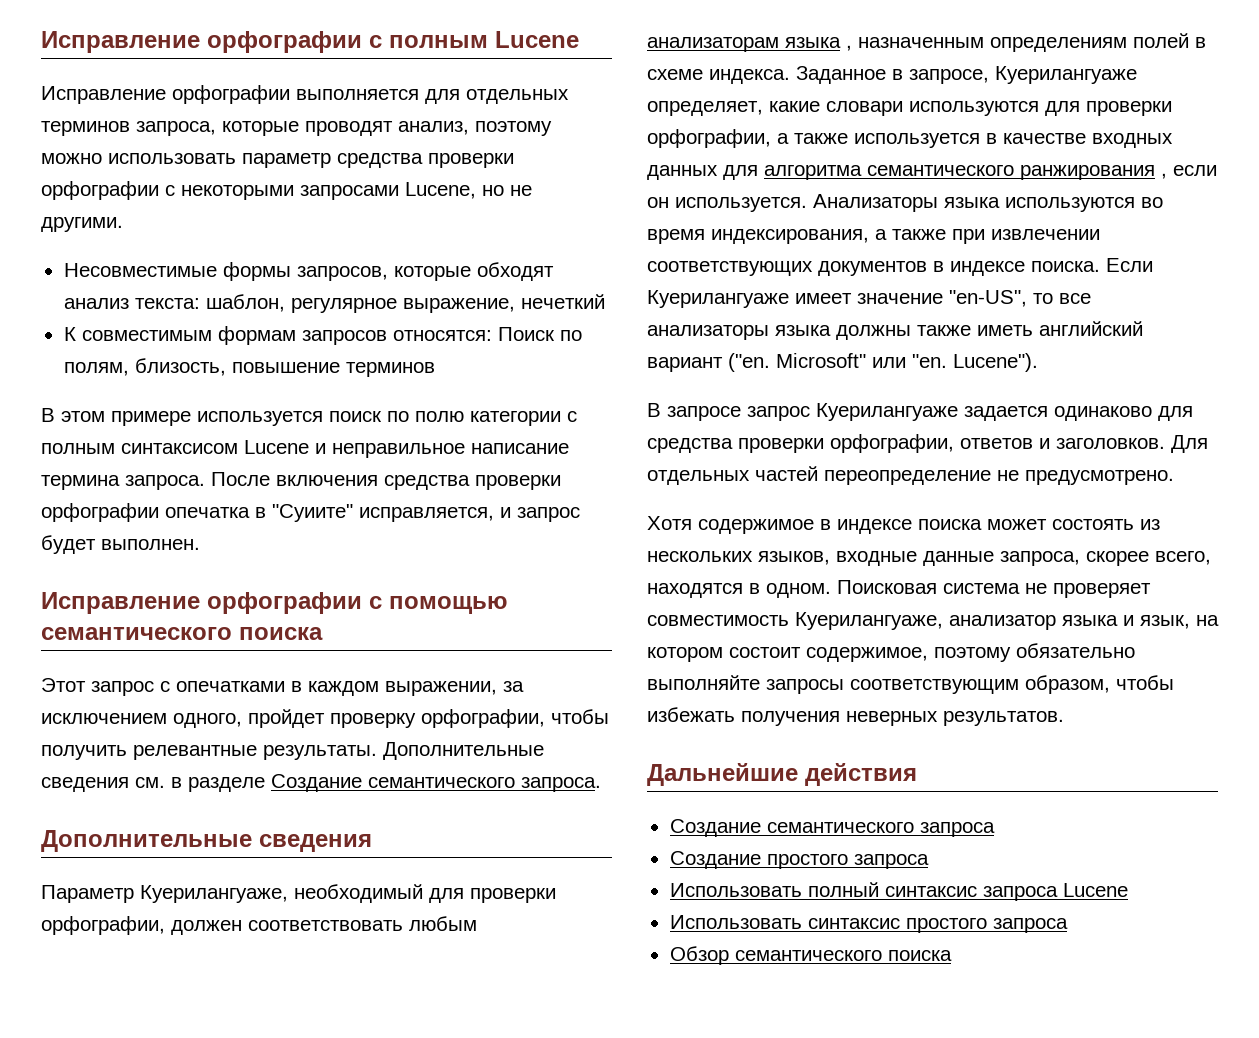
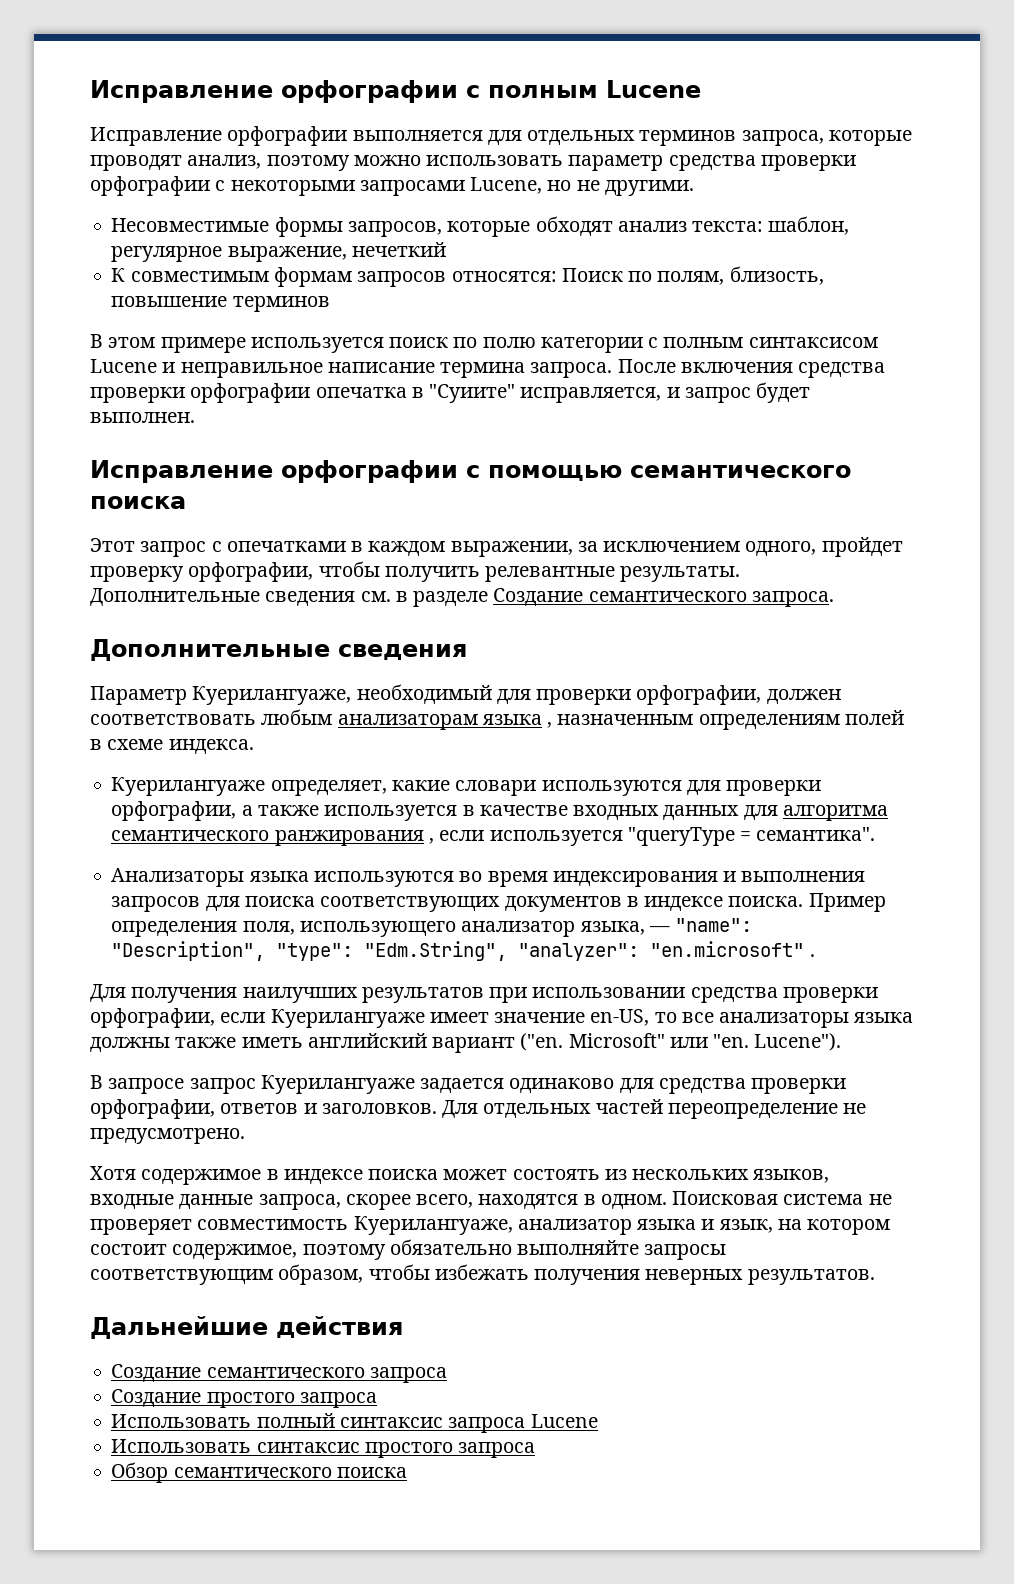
- Параметр Куерилангуаже, необходимый для проверки орфографии, должен соответствовать любым анализаторам языка , назначенным определениям полей в схеме индекса. Заданное в запросе, Куерилангуаже определяет, какие словари используются для проверки орфографии, а также используется в качестве входных данных для алгоритма семантического ранжирования , если он используется. Анализаторы языка используются во время индексирования, а также при извлечении соответствующих документов в индексе поиска.
+ Параметр Куерилангуаже, необходимый для проверки орфографии, должен соответствовать любым анализаторам языка , назначенным определениям полей в схеме индекса.
+ Куерилангуаже определяет, какие словари используются для проверки орфографии, а также используется в качестве входных данных для алгоритма семантического ранжирования , если используется "queryType = семантика".
+ Анализаторы языка используются во время индексирования и выполнения запросов для поиска соответствующих документов в индексе поиска.
- Если Куерилангуаже имеет значение "en-US", то все анализаторы языка должны также иметь английский вариант ("en.
+ Пример определения поля, использующего анализатор языка, — "name": "Description", "type": "Edm.String", "analyzer": "en.microsoft" .
+ Для получения наилучших результатов при использовании средства проверки орфографии, если Куерилангуаже имеет значение en-US, то все анализаторы языка должны также иметь английский вариант ("en.

